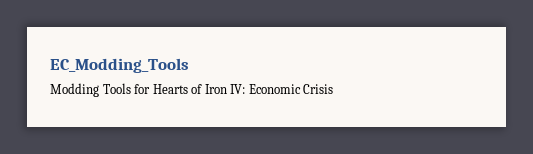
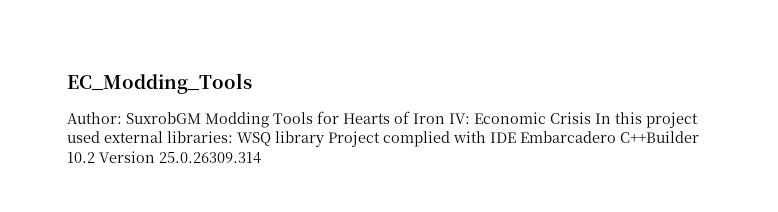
- Modding Tools for Hearts of Iron IV: Economic Crisis
+ Author: SuxrobGM Modding Tools for Hearts of Iron IV: Economic Crisis In this project used external libraries: WSQ library Project complied with IDE Embarcadero C++Builder 10.2 Version 25.0.26309.314

